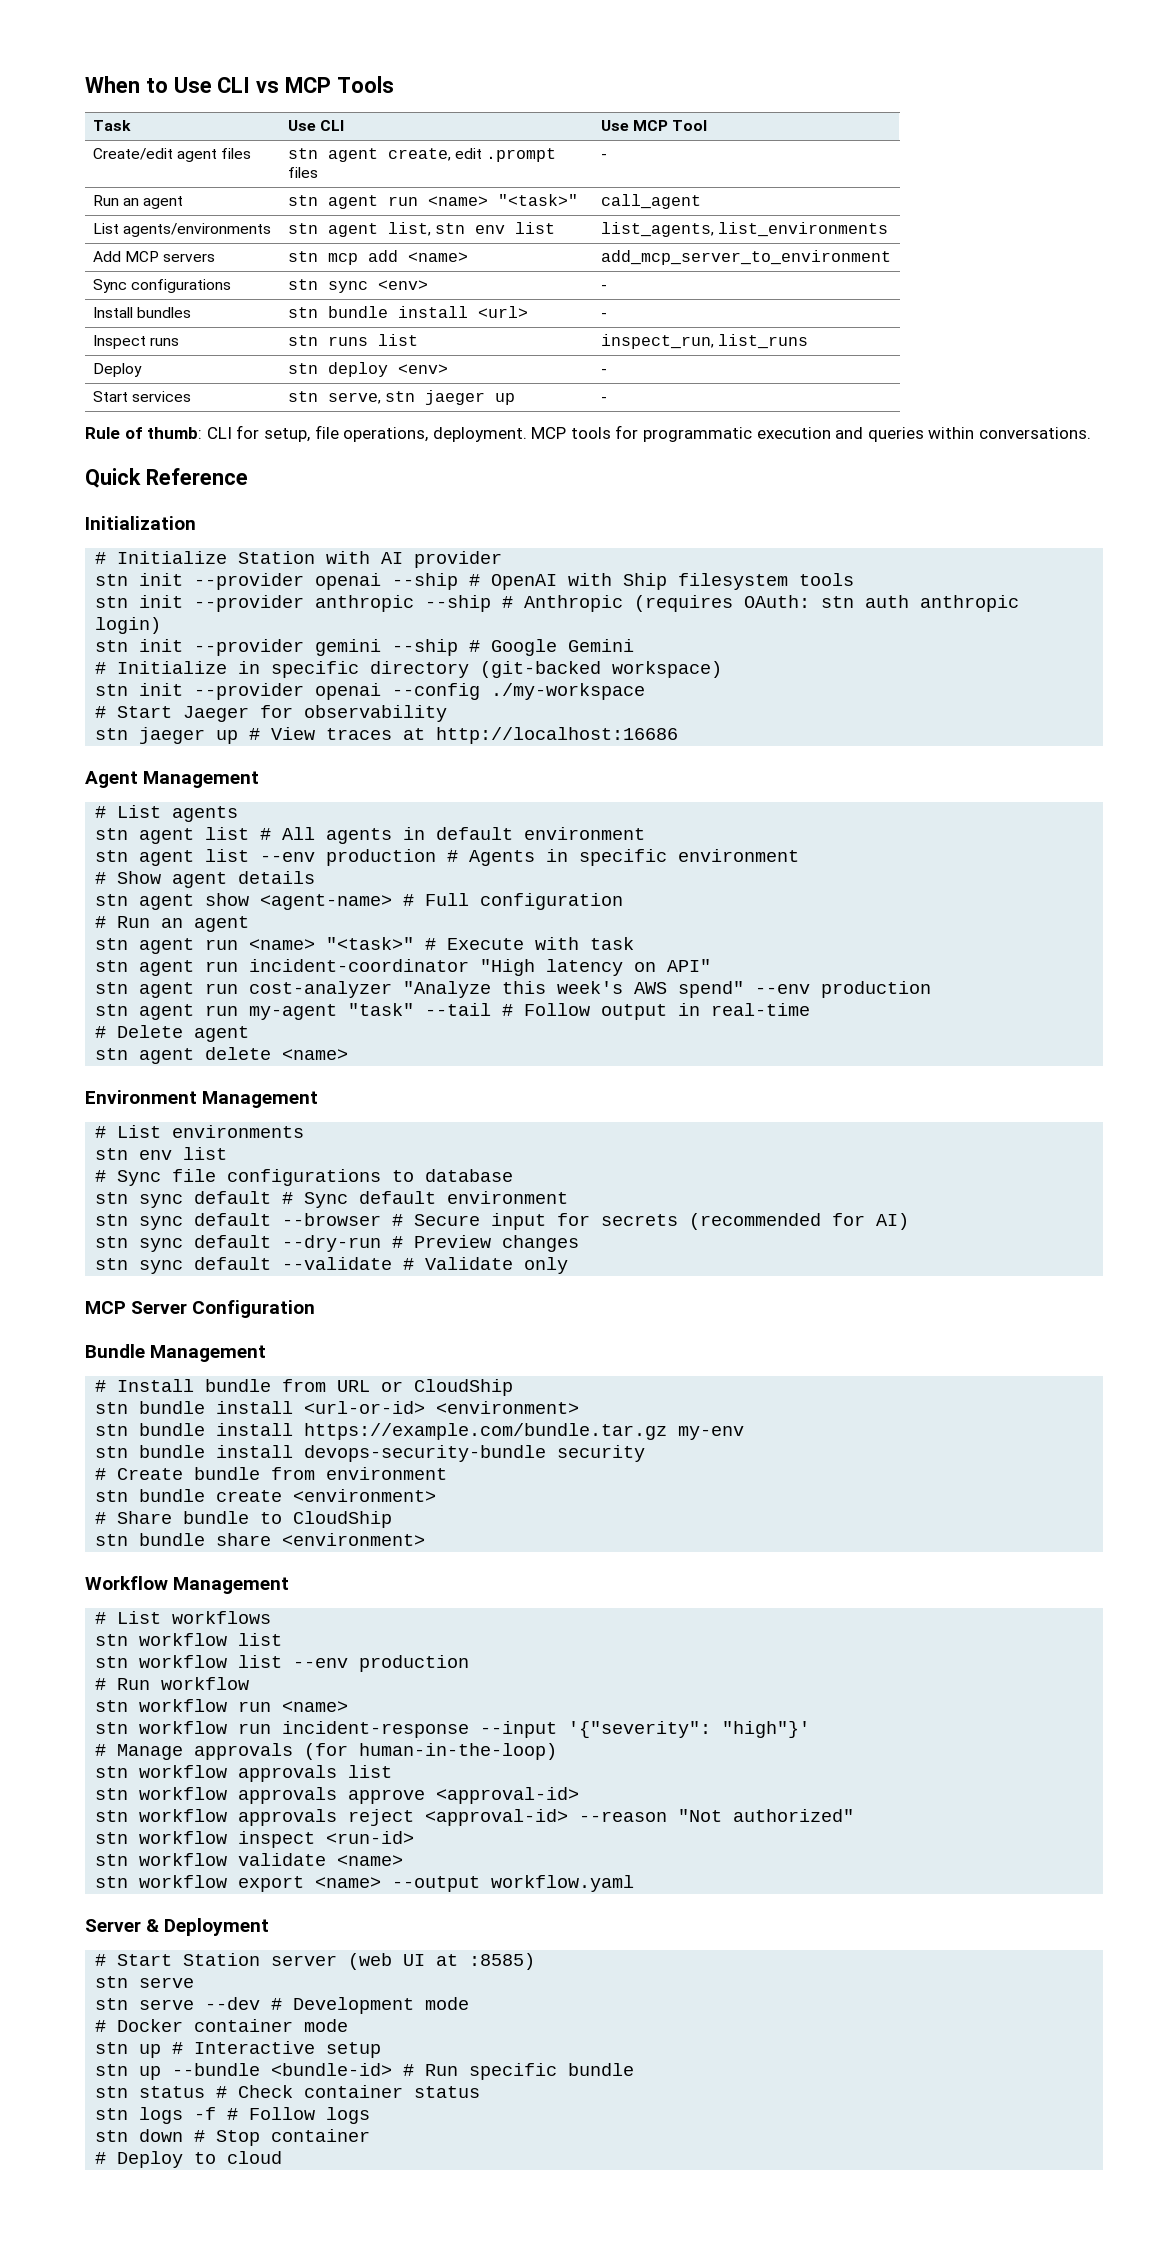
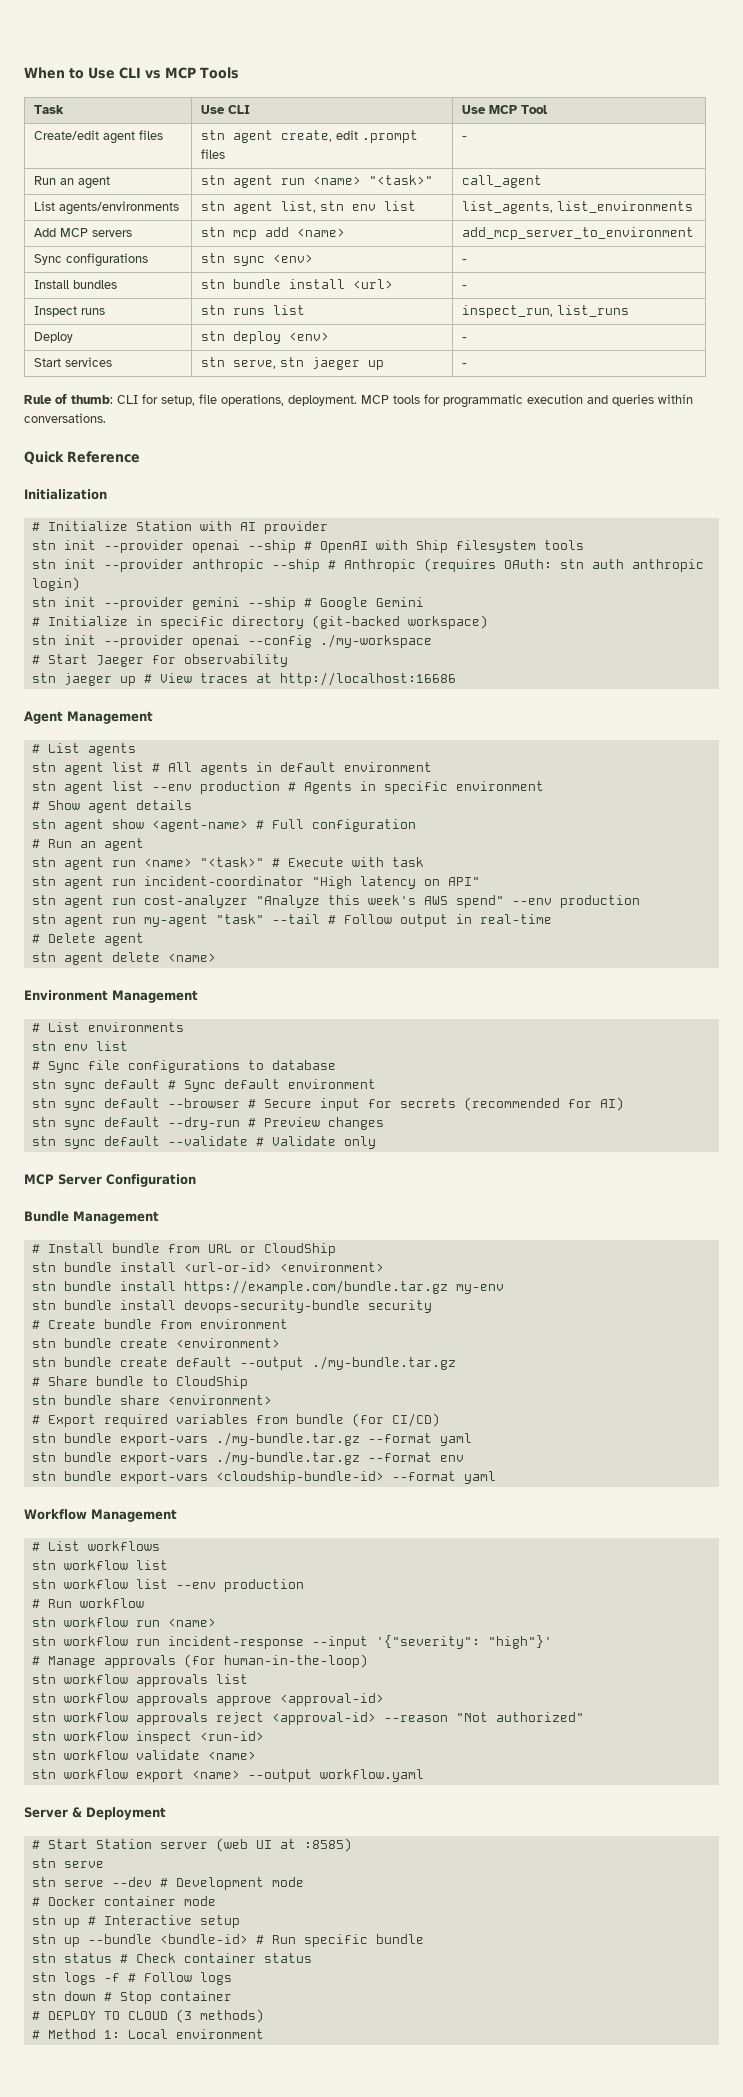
+ stn bundle create default --output ./my-bundle.tar.gz
+ # Export required variables from bundle (for CI/CD)
+ stn bundle export-vars ./my-bundle.tar.gz --format yaml
+ stn bundle export-vars ./my-bundle.tar.gz --format env
+ stn bundle export-vars <cloudship-bundle-id> --format yaml
- # Deploy to cloud
+ # DEPLOY TO CLOUD (3 methods)
+ # Method 1: Local environment

